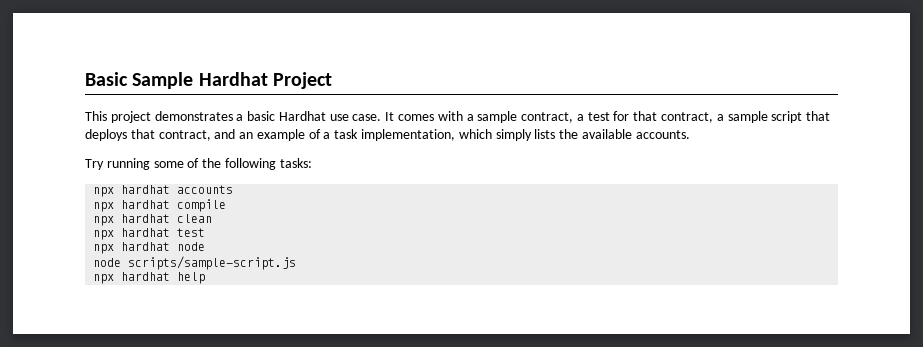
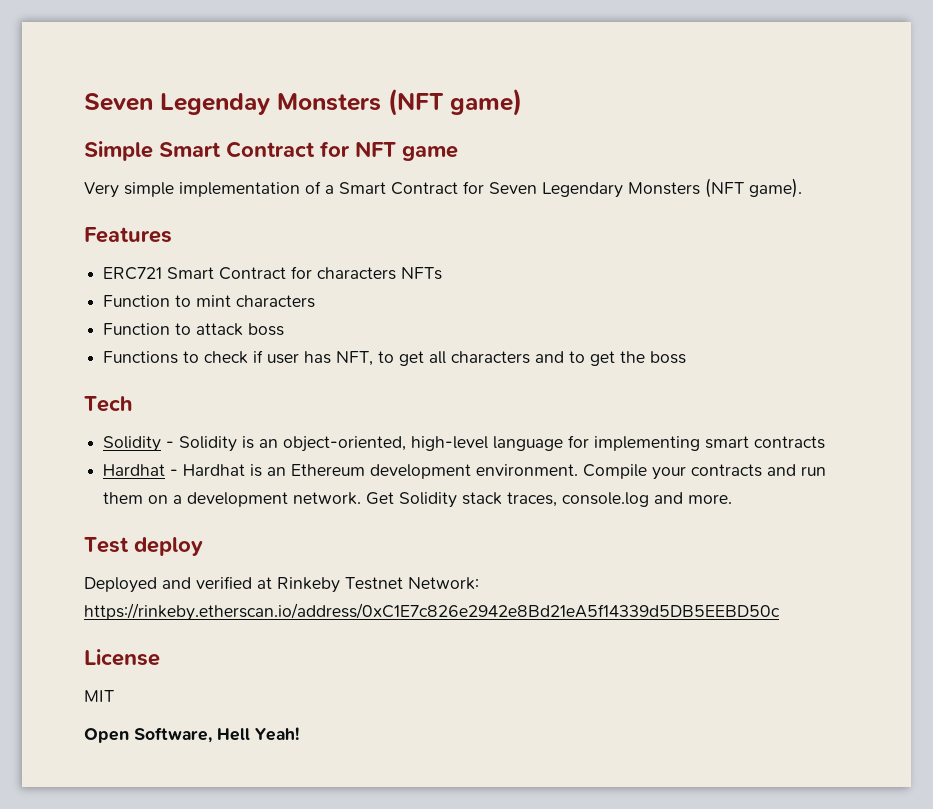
- Basic Sample Hardhat Project
- This project demonstrates a basic Hardhat use case. It comes with a sample contract, a test for that contract, a sample script that deploys that contract, and an example of a task implementation, which simply lists the available accounts.
- Try running some of the following tasks:
- npx hardhat accounts
- npx hardhat compile
- npx hardhat clean
- npx hardhat test
- npx hardhat node
- node scripts/sample-script.js
- npx hardhat help
+ Seven Legenday Monsters (NFT game)
+ Simple Smart Contract for NFT game
+ Very simple implementation of a Smart Contract for Seven Legendary Monsters (NFT game).
+ Features
+ ERC721 Smart Contract for characters NFTs
+ Function to mint characters
+ Function to attack boss
+ Functions to check if user has NFT, to get all characters and to get the boss
+ Tech
+ Solidity - Solidity is an object-oriented, high-level language for implementing smart contracts
+ Hardhat - Hardhat is an Ethereum development environment. Compile your contracts and run them on a development network. Get Solidity stack traces, console.log and more.
+ Test deploy
+ Deployed and verified at Rinkeby Testnet Network: https://rinkeby.etherscan.io/address/0xC1E7c826e2942e8Bd21eA5f14339d5DB5EEBD50c
+ License
+ MIT
+ Open Software, Hell Yeah!

